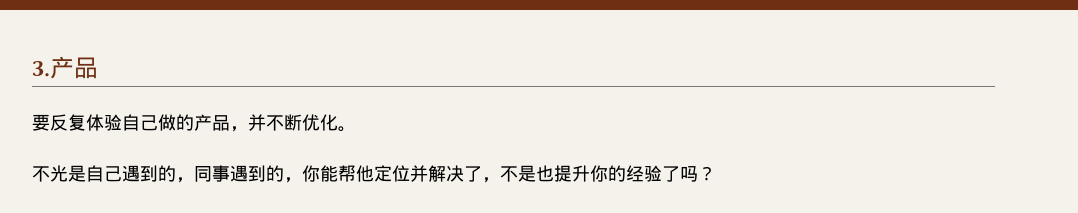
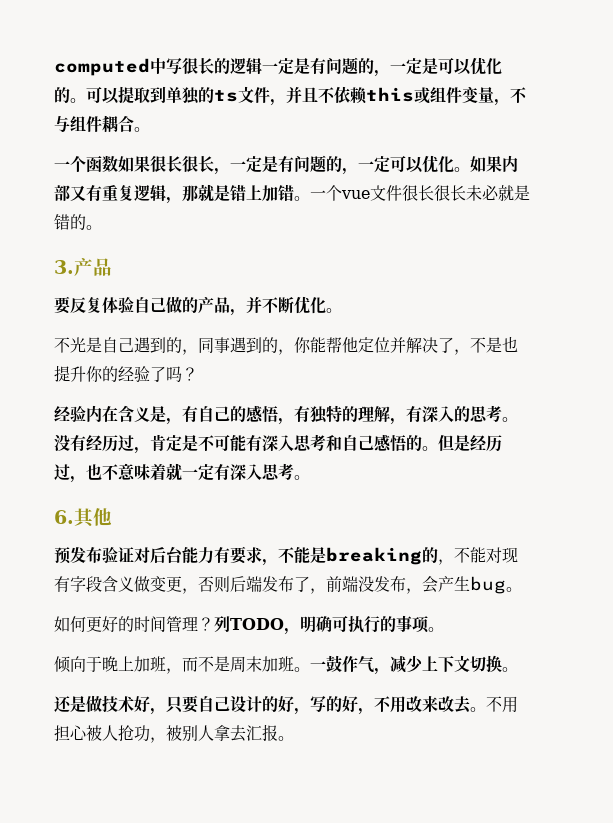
+ computed中写很长的逻辑一定是有问题的，一定是可以优化的。可以提取到单独的ts文件，并且不依赖this或组件变量，不与组件耦合。
+ 一个函数如果很长很长，一定是有问题的，一定可以优化。如果内部又有重复逻辑，那就是错上加错。一个vue文件很长很长未必就是错的。
+ 经验内在含义是，有自己的感悟，有独特的理解，有深入的思考。没有经历过，肯定是不可能有深入思考和自己感悟的。但是经历过，也不意味着就一定有深入思考。
+ 6.其他
+ 预发布验证对后台能力有要求，不能是breaking的，不能对现有字段含义做变更，否则后端发布了，前端没发布，会产生bug。
+ 如何更好的时间管理？列TODO，明确可执行的事项。
+ 倾向于晚上加班，而不是周末加班。一鼓作气，减少上下文切换。
+ 还是做技术好，只要自己设计的好，写的好，不用改来改去。不用担心被人抢功，被别人拿去汇报。

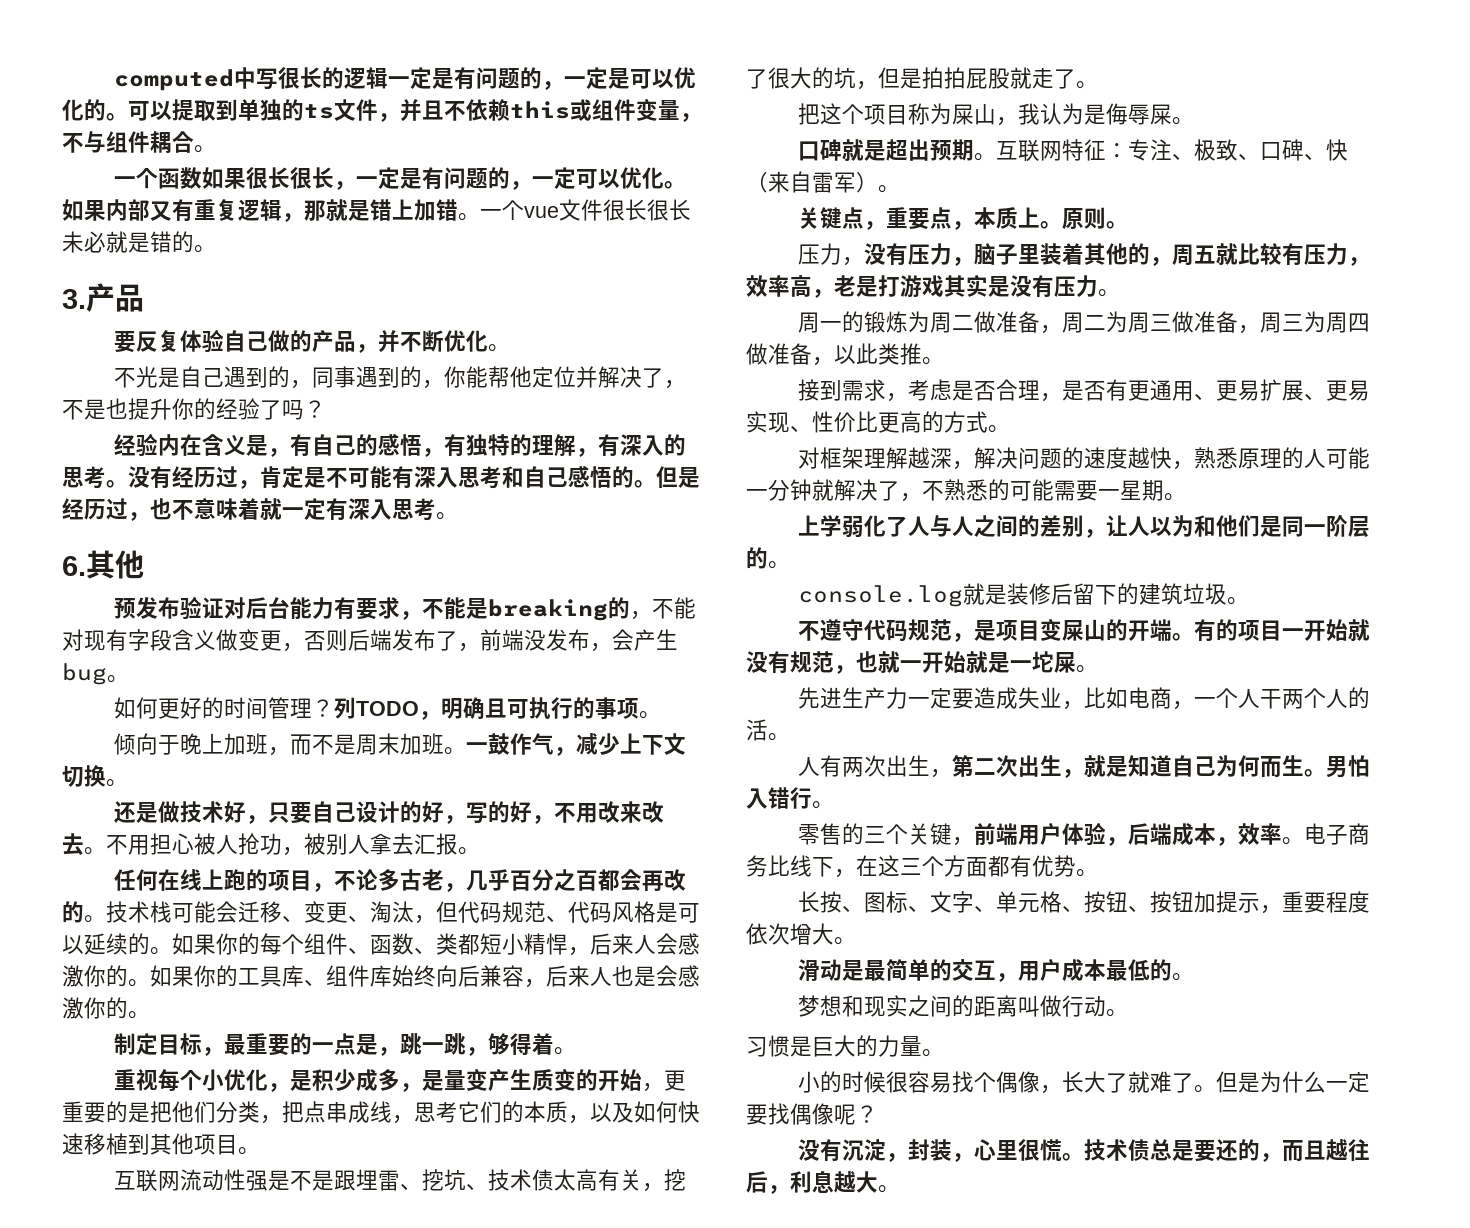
- 列TODO，明确可执行的事项。
+ 列TODO，明确且可执行的事项。
+ 任何在线上跑的项目，不论多古老，几乎百分之百都会再改的。技术栈可能会迁移、变更、淘汰，但代码规范、代码风格是可以延续的。如果你的每个组件、函数、类都短小精悍，后来人会感激你的。如果你的工具库、组件库始终向后兼容，后来人也是会感激你的。
+ 制定目标，最重要的一点是，跳一跳，够得着。
+ 重视每个小优化，是积少成多，是量变产生质变的开始，更重要的是把他们分类，把点串成线，思考它们的本质，以及如何快速移植到其他项目。
+ 互联网流动性强是不是跟埋雷、挖坑、技术债太高有关，挖了很大的坑，但是拍拍屁股就走了。
+ 把这个项目称为屎山，我认为是侮辱屎。
+ 口碑就是超出预期。互联网特征：专注、极致、口碑、快（来自雷军）。
+ 关键点，重要点，本质上。原则。
+ 压力，没有压力，脑子里装着其他的，周五就比较有压力，效率高，老是打游戏其实是没有压力。
+ 周一的锻炼为周二做准备，周二为周三做准备，周三为周四做准备，以此类推。
+ 接到需求，考虑是否合理，是否有更通用、更易扩展、更易实现、性价比更高的方式。
+ 对框架理解越深，解决问题的速度越快，熟悉原理的人可能一分钟就解决了，不熟悉的可能需要一星期。
+ 上学弱化了人与人之间的差别，让人以为和他们是同一阶层的。
+ console.log就是装修后留下的建筑垃圾。
+ 不遵守代码规范，是项目变屎山的开端。有的项目一开始就没有规范，也就一开始就是一坨屎。
+ 先进生产力一定要造成失业，比如电商，一个人干两个人的活。
+ 人有两次出生，第二次出生，就是知道自己为何而生。男怕入错行。
+ 零售的三个关键，前端用户体验，后端成本，效率。电子商务比线下，在这三个方面都有优势。
+ 长按、图标、文字、单元格、按钮、按钮加提示，重要程度依次增大。
+ 滑动是最简单的交互，用户成本最低的。
+ 梦想和现实之间的距离叫做行动。
+ 习惯是巨大的力量。
+ 小的时候很容易找个偶像，长大了就难了。但是为什么一定要找偶像呢？
+ 没有沉淀，封装，心里很慌。技术债总是要还的，而且越往后，利息越大。

